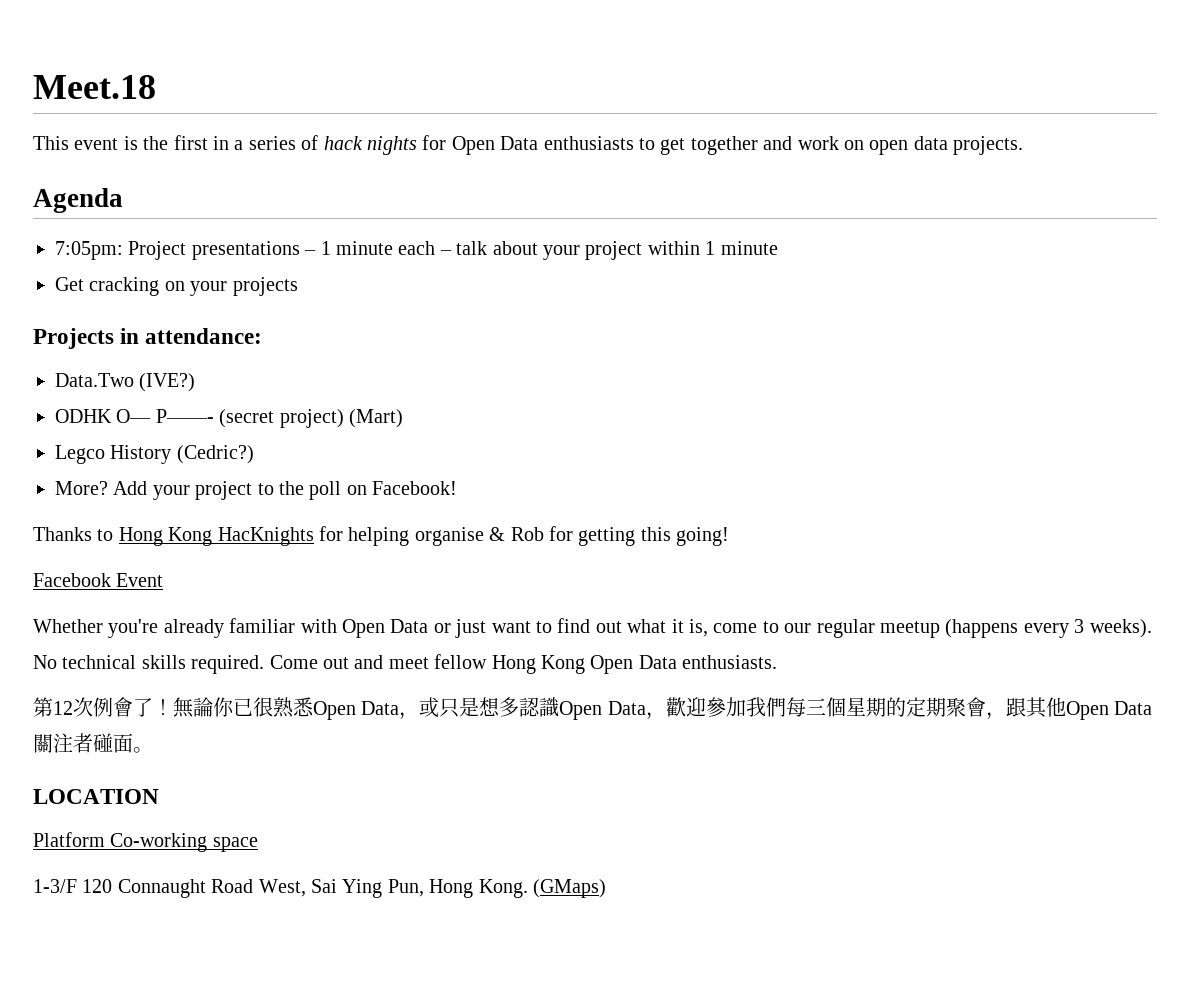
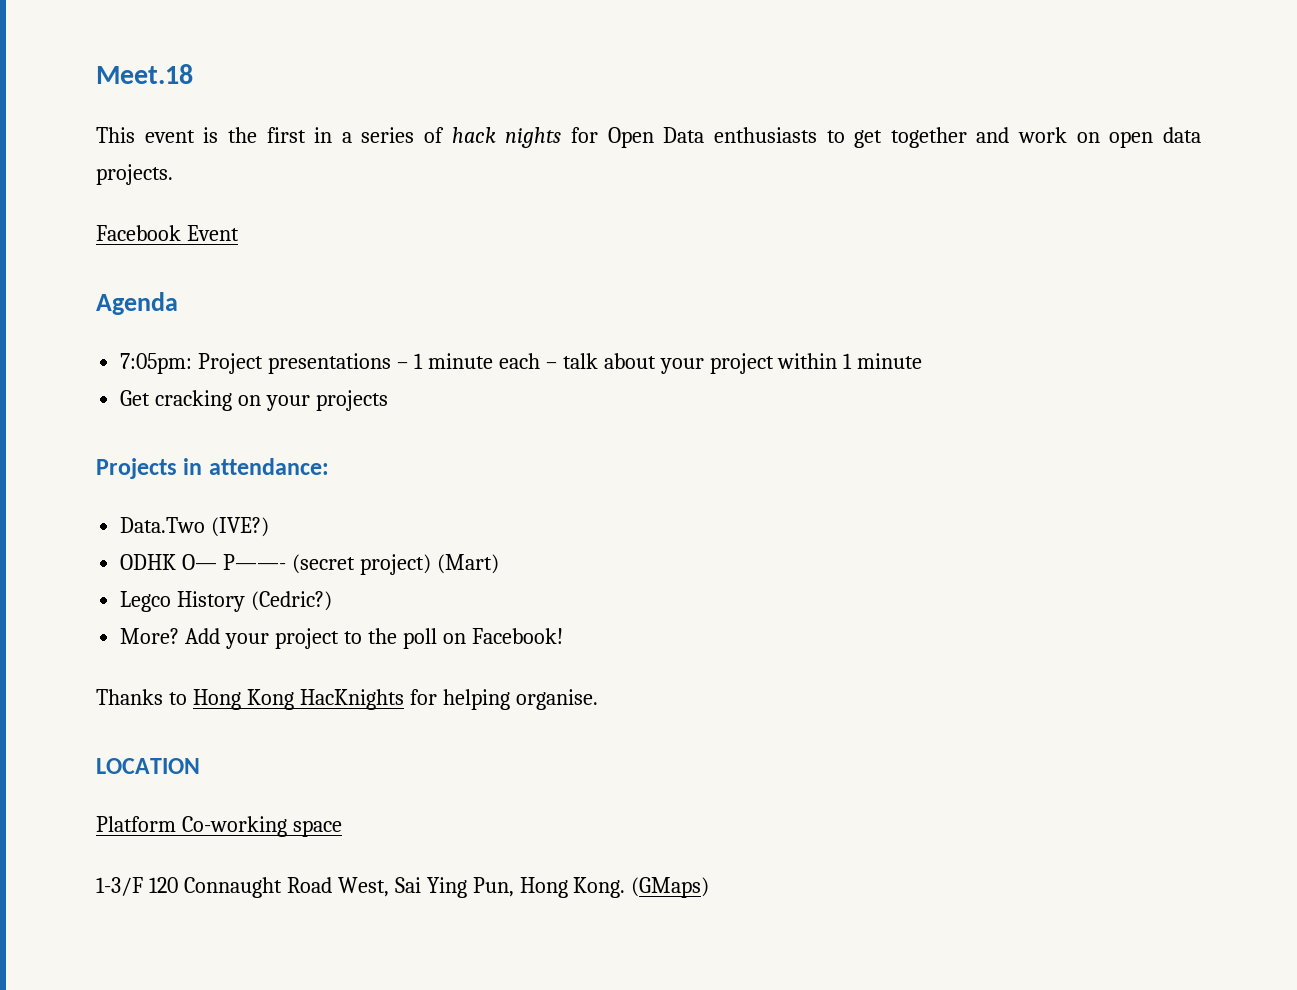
+ Facebook Event
- Thanks to Hong Kong HacKnights for helping organise & Rob for getting this going!
- Facebook Event
- Whether you're already familiar with Open Data or just want to find out what it is, come to our regular meetup (happens every 3 weeks). No technical skills required. Come out and meet fellow Hong Kong Open Data enthusiasts.
- 第12次例會了！無論你已很熟悉Open Data，或只是想多認識Open Data，歡迎參加我們每三個星期的定期聚會，跟其他Open Data關注者碰面。
+ Thanks to Hong Kong HacKnights for helping organise.

